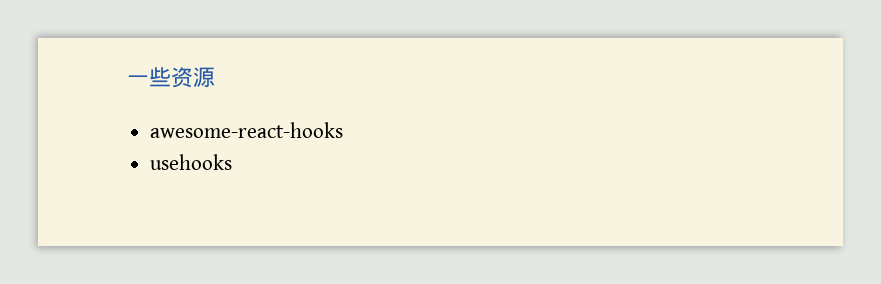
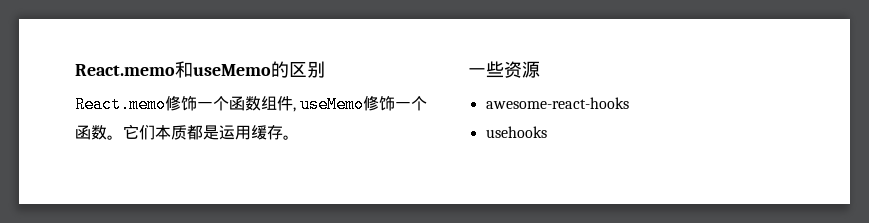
+ React.memo和useMemo的区别
+ React.memo修饰一个函数组件, useMemo修饰一个函数。它们本质都是运用缓存。

